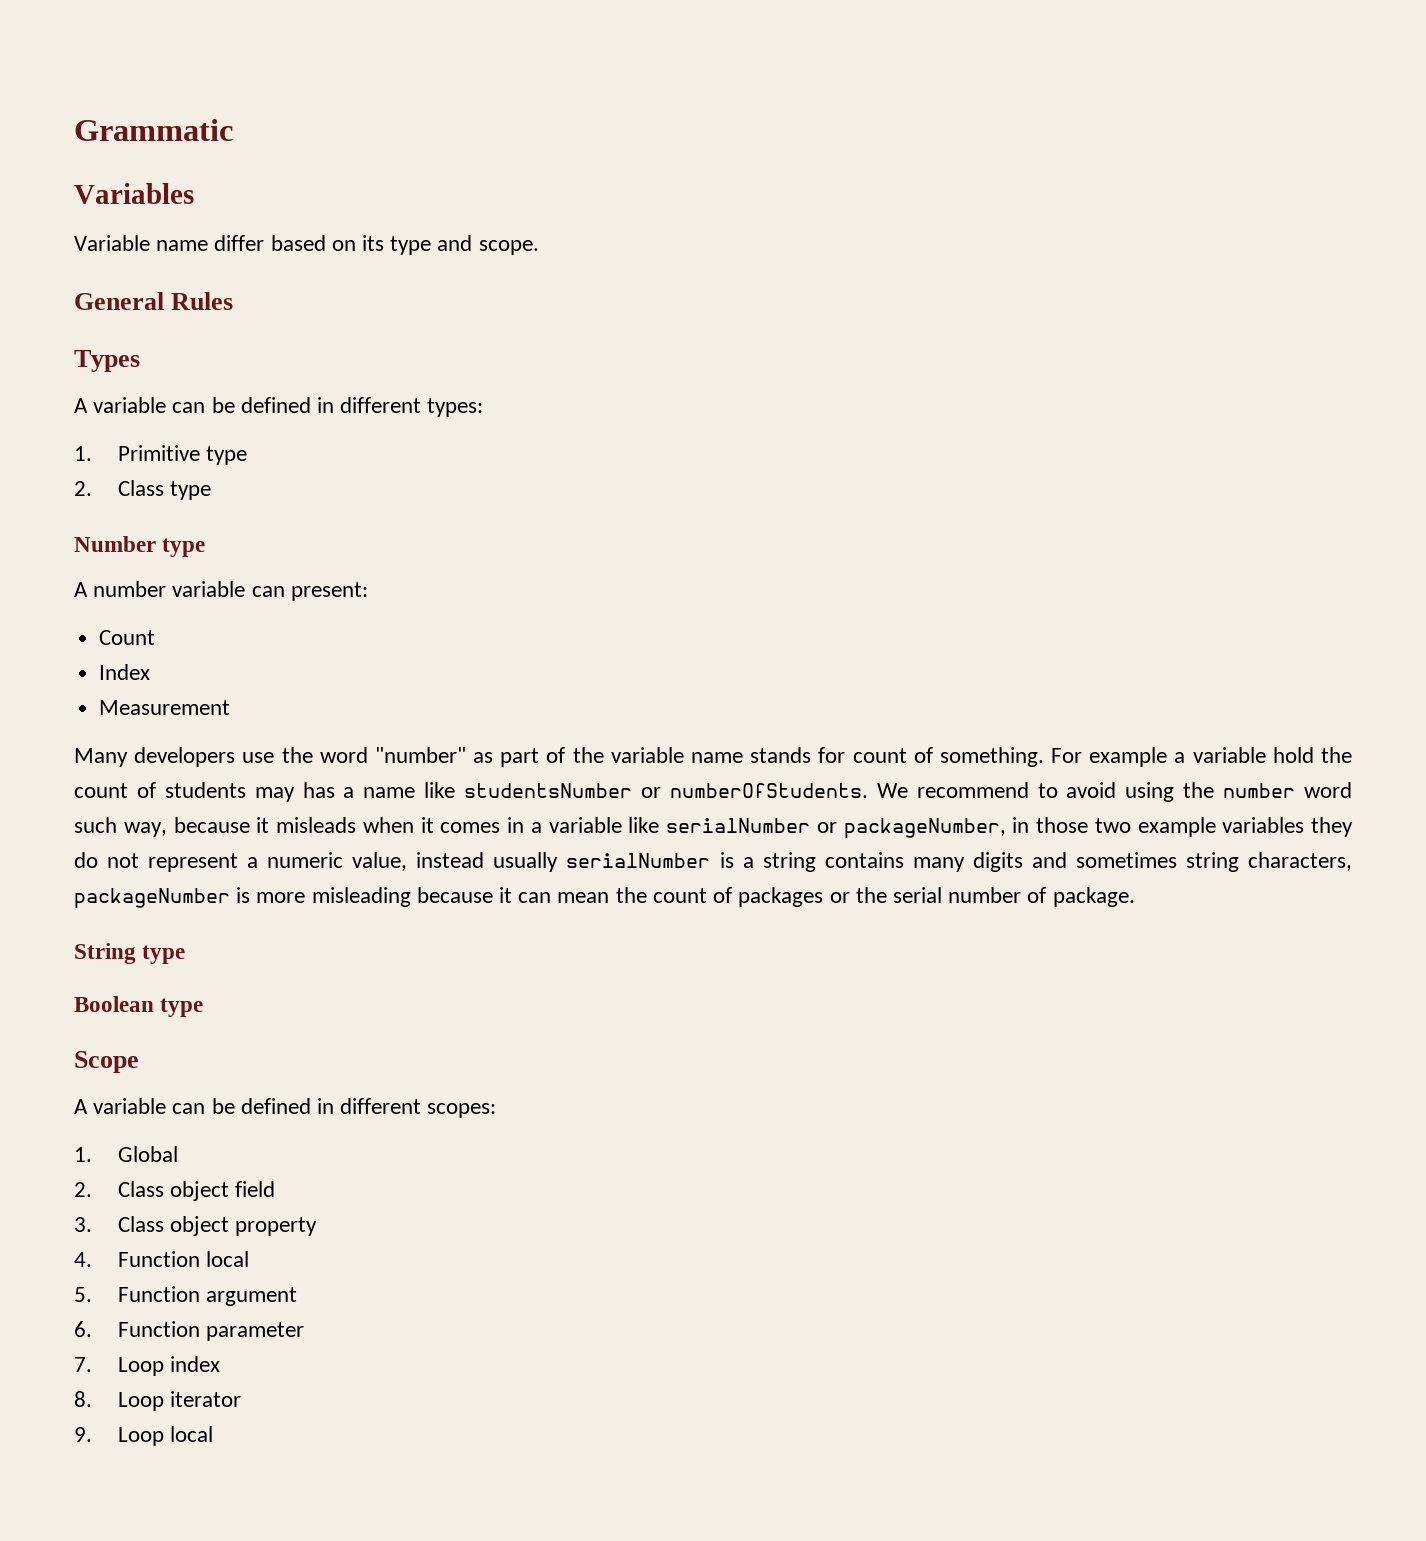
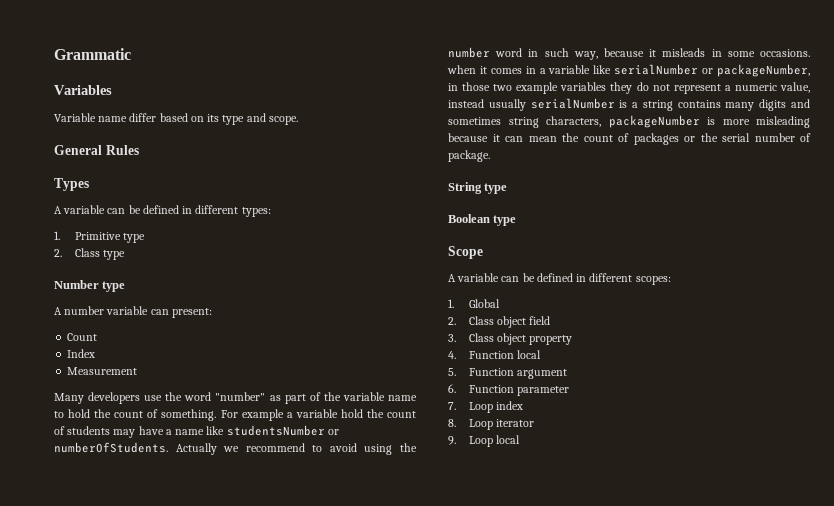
- Many developers use the word "number" as part of the variable name stands for count of something.
+ Many developers use the word "number" as part of the variable name to hold the count of something.
- For example a variable hold the count of students may has a name like studentsNumber or numberOfStudents.
+ For example a variable hold the count of students may have a name like studentsNumber or numberOfStudents.
- We recommend to avoid using the number word such way, because it misleads when it comes in a variable like serialNumber or packageNumber, in those two example variables they do not represent a numeric value, instead usually serialNumber is a string contains many digits and sometimes string characters, packageNumber is more misleading because it can mean the count of packages or the serial number of package.
+ Actually we recommend to avoid using the number word in such way, because it misleads in some occasions. when it comes in a variable like serialNumber or packageNumber, in those two example variables they do not represent a numeric value, instead usually serialNumber is a string contains many digits and sometimes string characters, packageNumber is more misleading because it can mean the count of packages or the serial number of package.

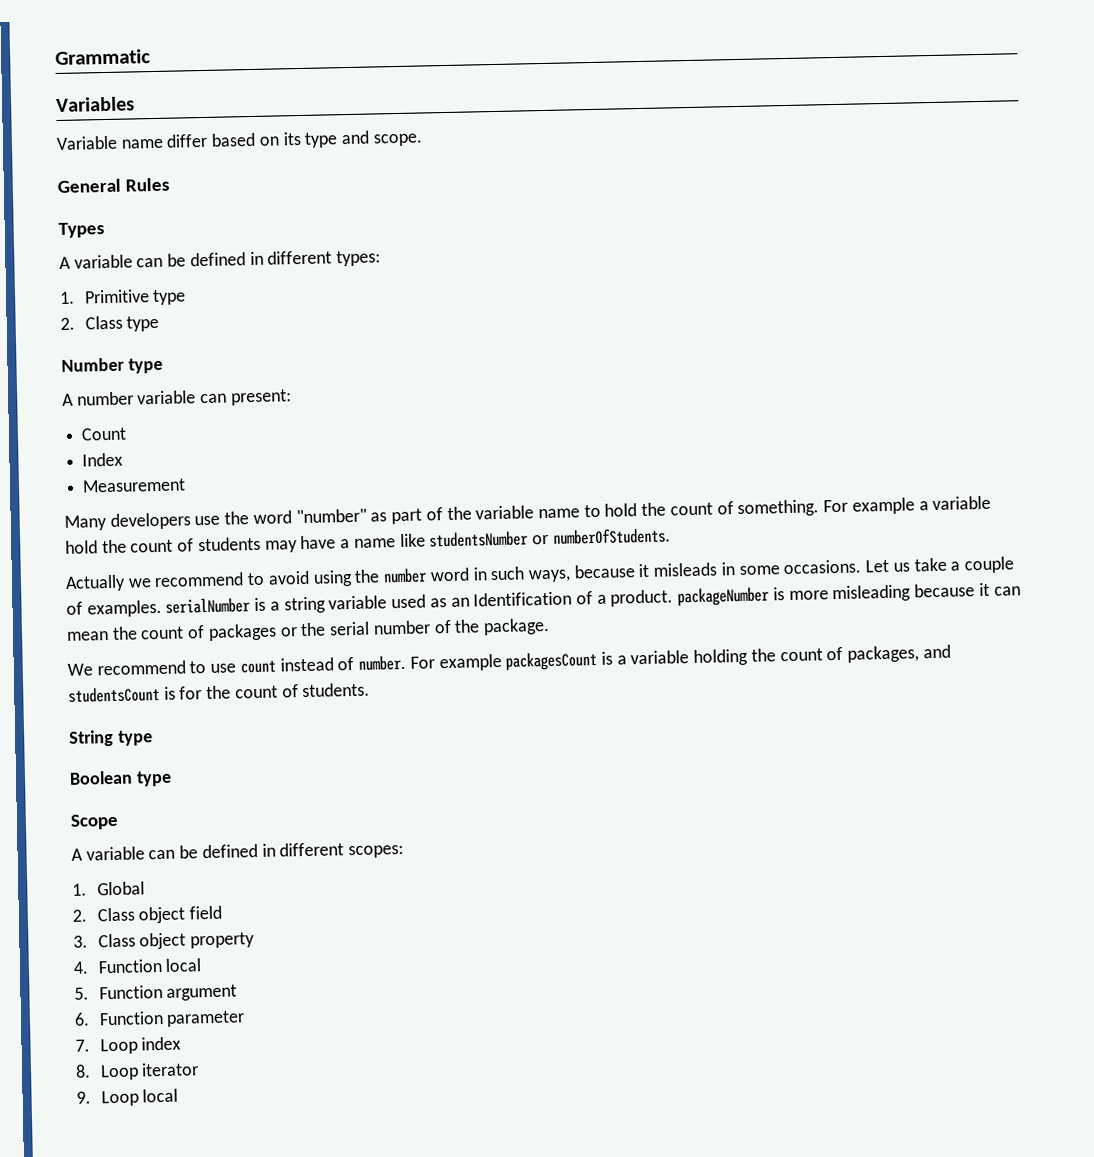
- For example a variable hold the count of students may have a name like studentsNumber or numberOfStudents. Actually we recommend to avoid using the number word in such way, because it misleads in some occasions. when it comes in a variable like serialNumber or packageNumber, in those two example variables they do not represent a numeric value, instead usually serialNumber is a string contains many digits and sometimes string characters, packageNumber is more misleading because it can mean the count of packages or the serial number of package.
+ For example a variable hold the count of students may have a name like studentsNumber or numberOfStudents.
+ Actually we recommend to avoid using the number word in such ways, because it misleads in some occasions. Let us take a couple of examples. serialNumber is a string variable used as an Identification of a product. packageNumber is more misleading because it can mean the count of packages or the serial number of the package.
+ We recommend to use count instead of number. For example packagesCount is a variable holding the count of packages, and studentsCount is for the count of students.

